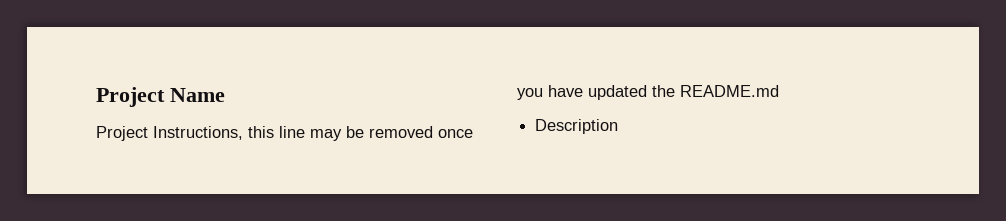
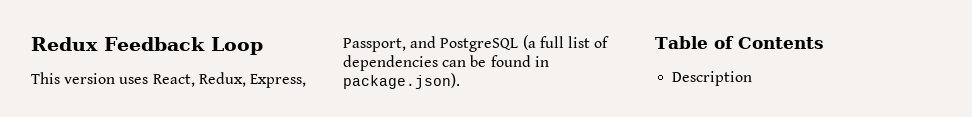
- Project Name
- Project Instructions, this line may be removed once you have updated the README.md
+ Redux Feedback Loop
+ This version uses React, Redux, Express, Passport, and PostgreSQL (a full list of dependencies can be found in package.json).
+ Table of Contents

